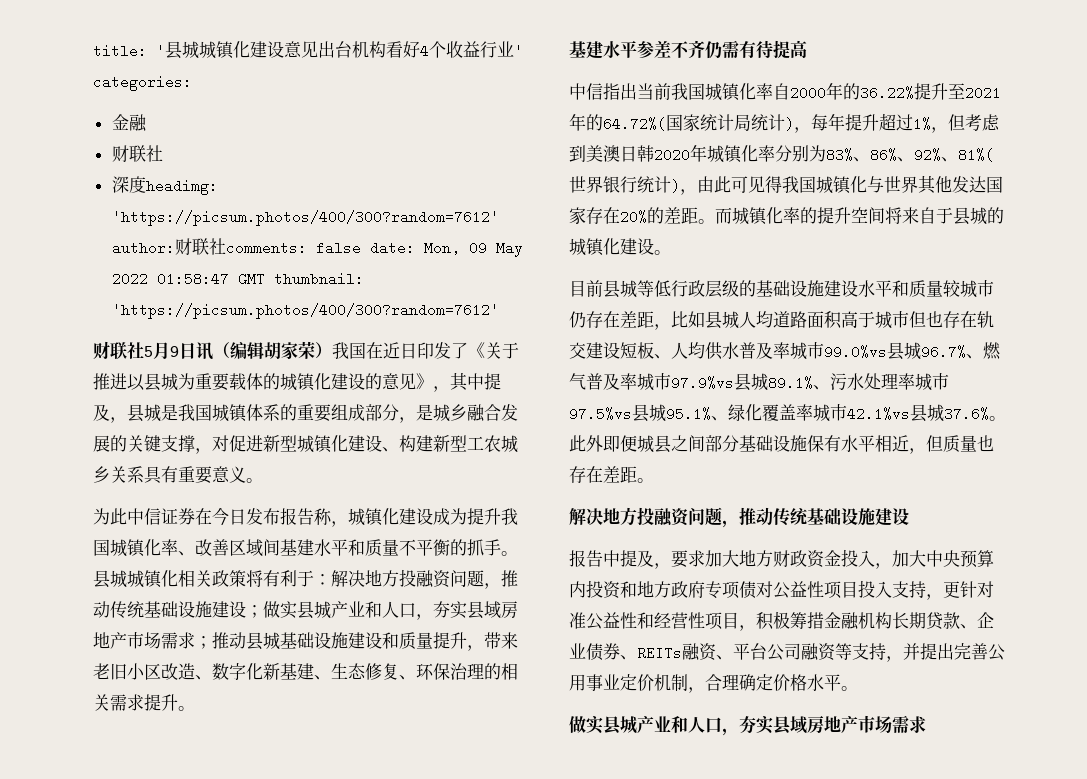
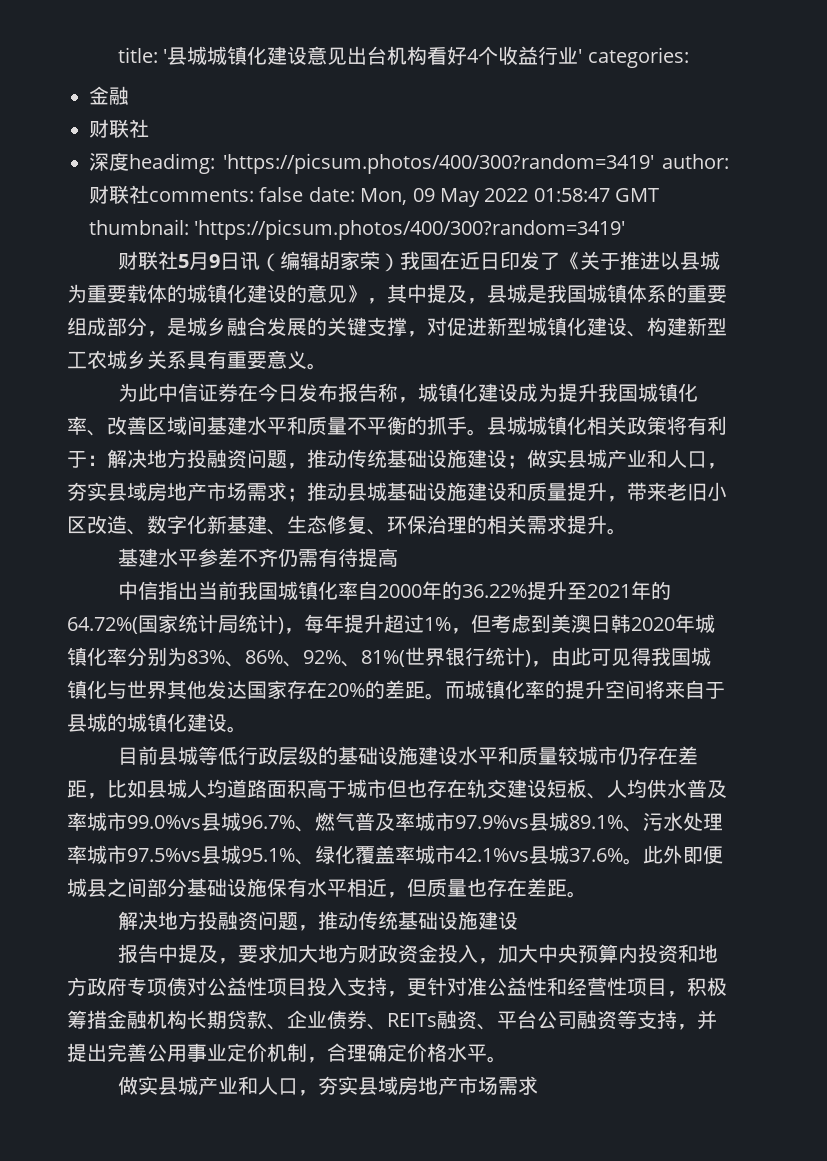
- 深度headimg: 'https://picsum.photos/400/300?random=7612' author:财联社comments: false date: Mon, 09 May 2022 01:58:47 GMT thumbnail: 'https://picsum.photos/400/300?random=7612'
+ 深度headimg: 'https://picsum.photos/400/300?random=3419' author:财联社comments: false date: Mon, 09 May 2022 01:58:47 GMT thumbnail: 'https://picsum.photos/400/300?random=3419'

